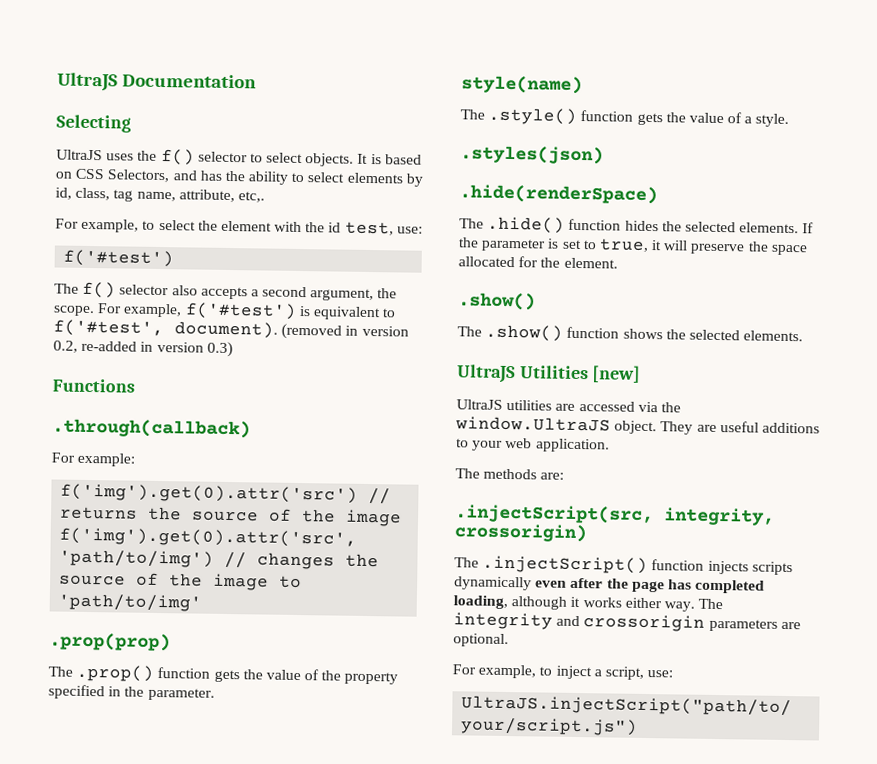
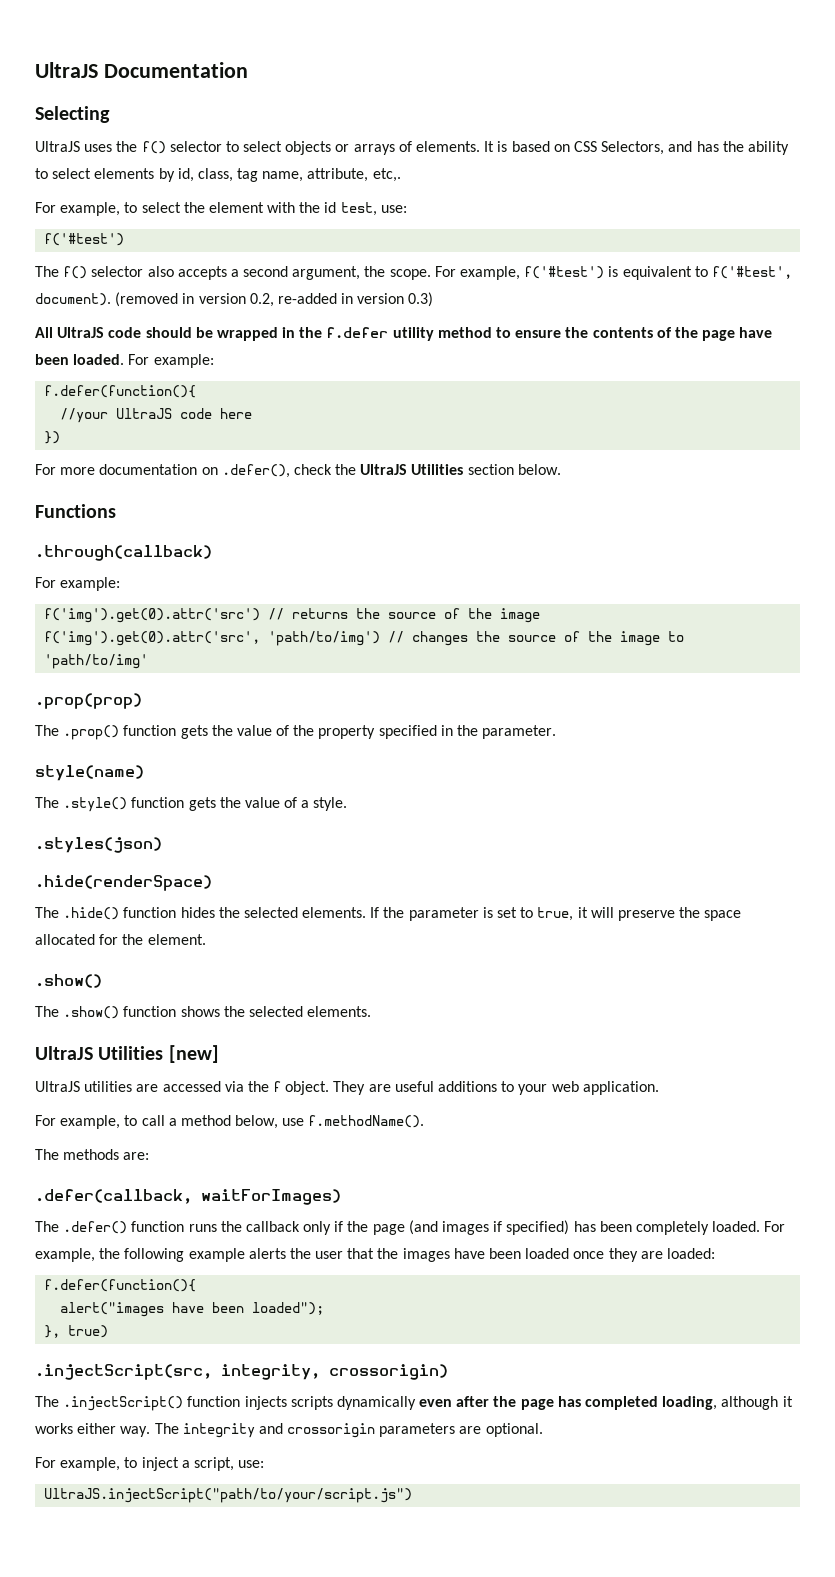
- UltraJS uses the f() selector to select objects.
+ UltraJS uses the f() selector to select objects or arrays of elements.
+ All UltraJS code should be wrapped in the f.defer utility method to ensure the contents of the page have been loaded. For example:
+ f.defer(function(){
+ //your UltraJS code here
+ })
+ For more documentation on .defer(), check the UltraJS Utilities section below.
- UltraJS utilities are accessed via the window.UltraJS object.
+ UltraJS utilities are accessed via the f object.
+ For example, to call a method below, use f.methodName().
  The methods are:
+ .defer(callback, waitForImages)
+ The .defer() function runs the callback only if the page (and images if specified) has been completely loaded. For example, the following example alerts the user that the images have been loaded once they are loaded:
+ f.defer(function(){
+ alert("images have been loaded");
+ }, true)

